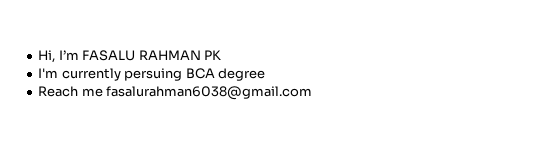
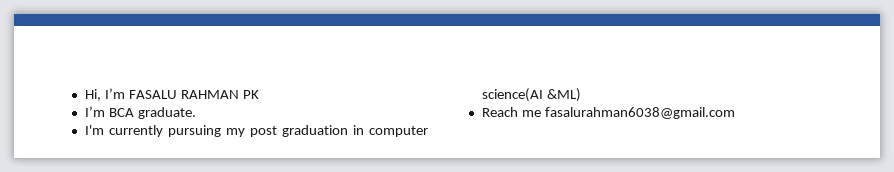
+ I’m BCA graduate.
- I'm currently persuing BCA degree
+ I'm currently pursuing my post graduation in computer science(AI &ML)

